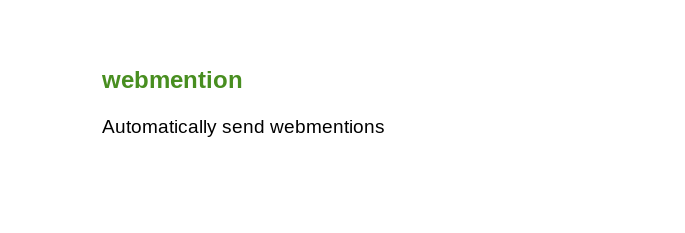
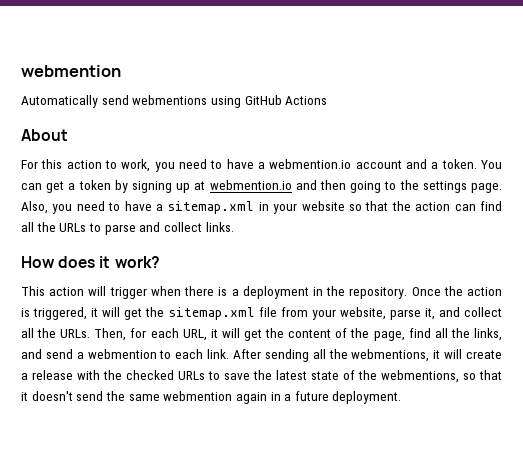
- Automatically send webmentions
+ Automatically send webmentions using GitHub Actions
+ About
+ For this action to work, you need to have a webmention.io account and a token. You can get a token by signing up at webmention.io and then going to the settings page. Also, you need to have a sitemap.xml in your website so that the action can find all the URLs to parse and collect links.
+ How does it work?
+ This action will trigger when there is a deployment in the repository. Once the action is triggered, it will get the sitemap.xml file from your website, parse it, and collect all the URLs. Then, for each URL, it will get the content of the page, find all the links, and send a webmention to each link. After sending all the webmentions, it will create a release with the checked URLs to save the latest state of the webmentions, so that it doesn't send the same webmention again in a future deployment.

